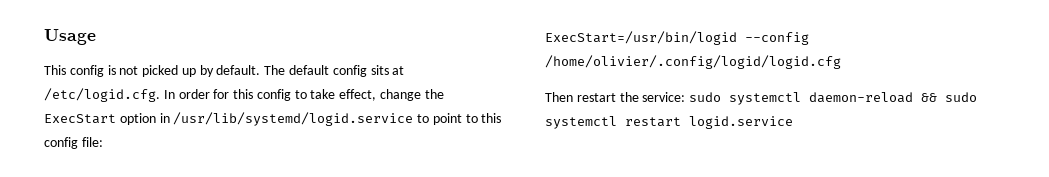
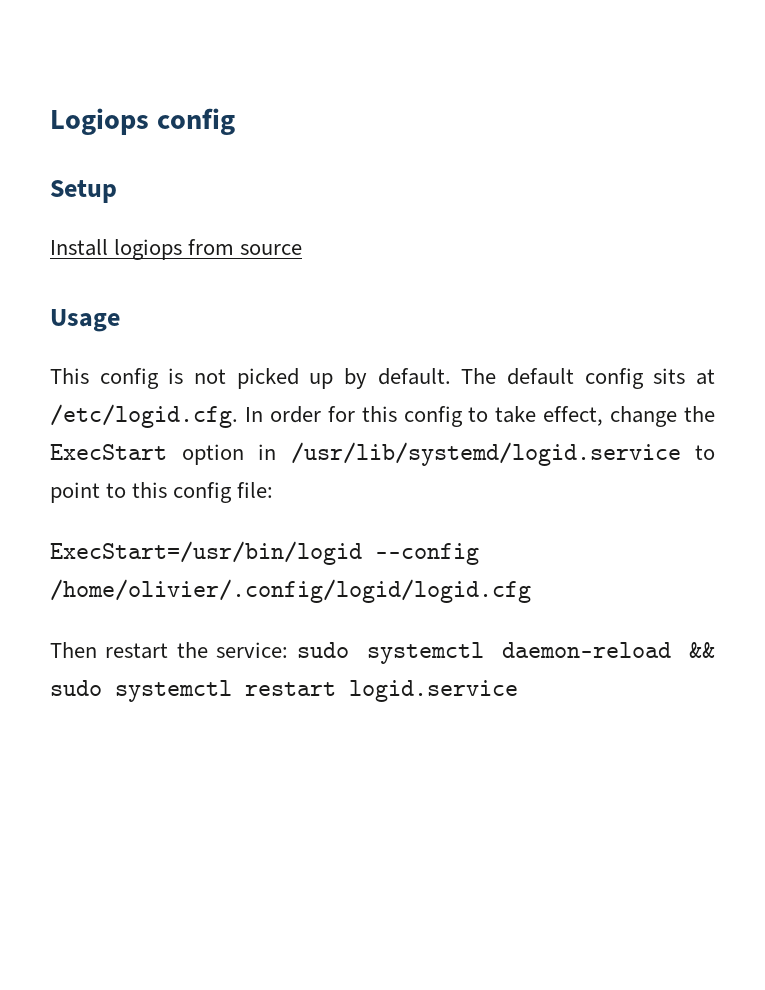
+ Logiops config
+ Setup
+ Install logiops from source

